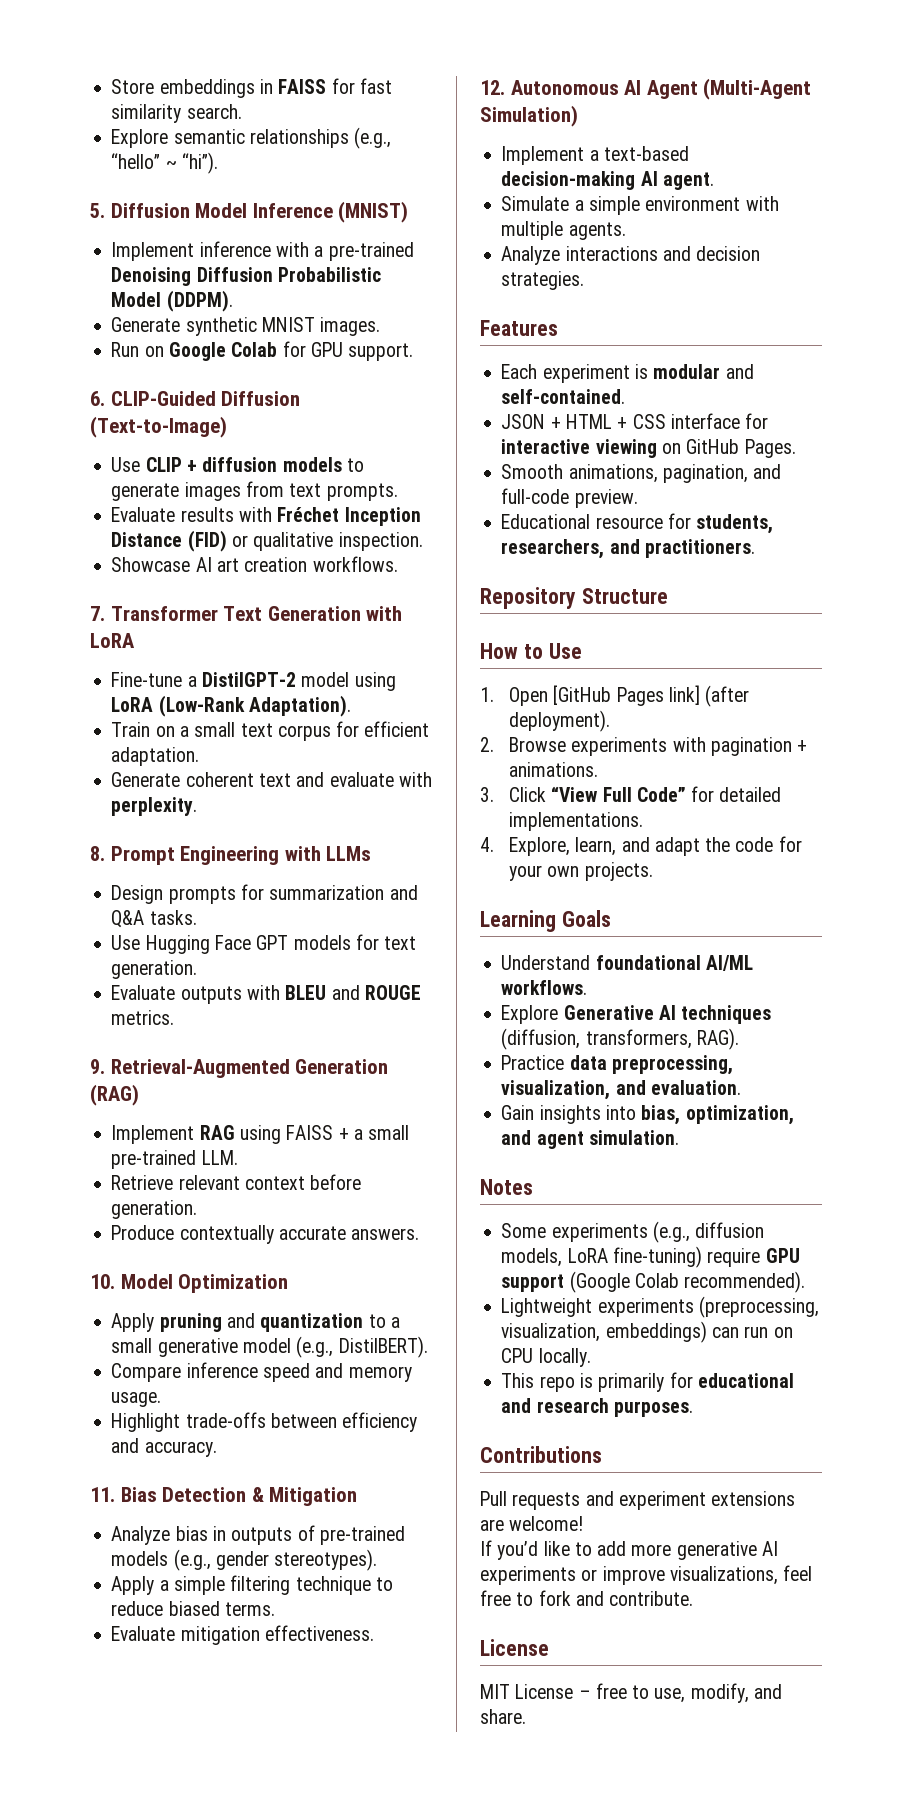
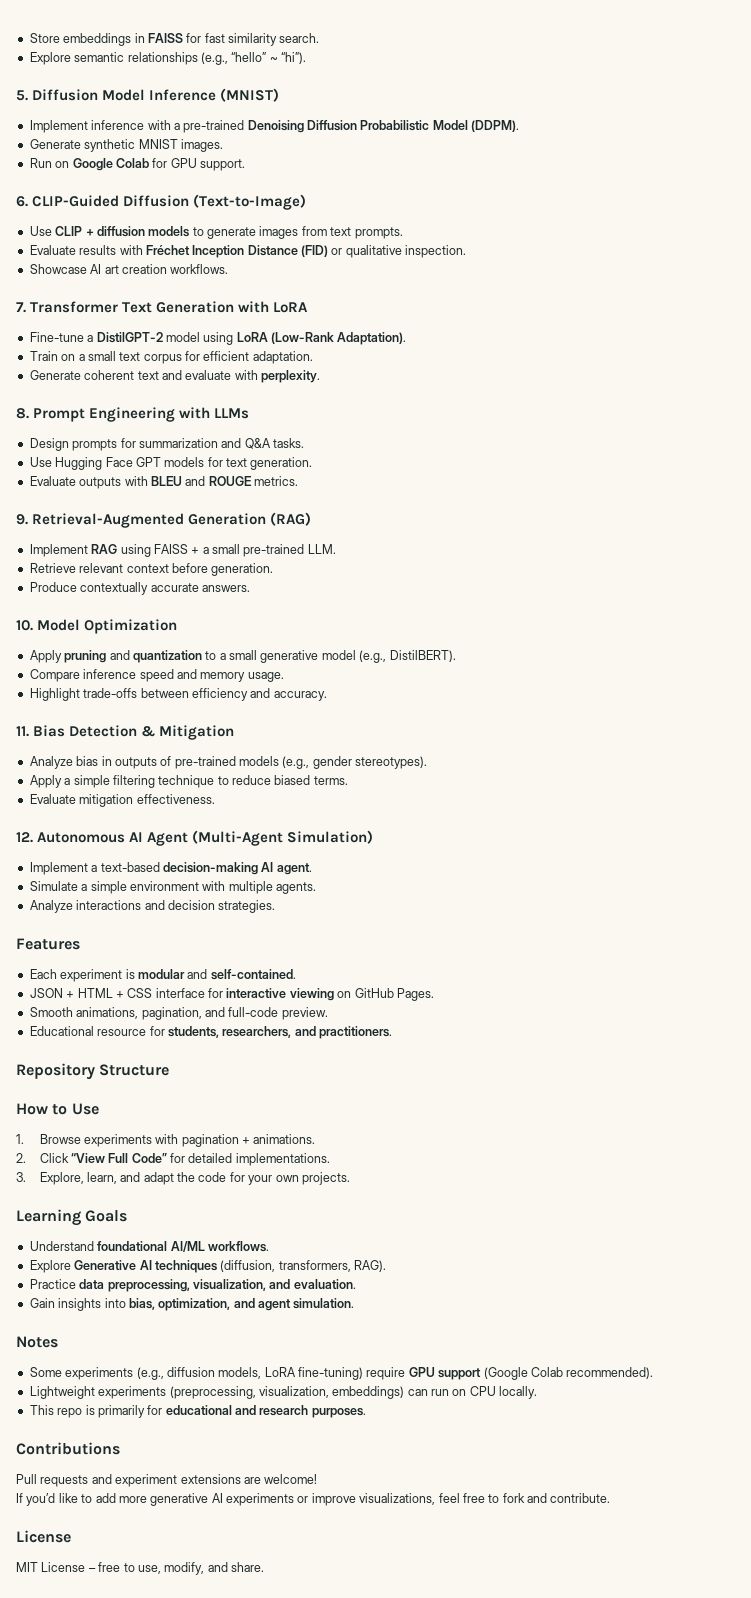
- 1. Open [GitHub Pages link] (after deployment).
- 2. Browse experiments with pagination + animations.
+ 1. Browse experiments with pagination + animations.
- 3. Click “View Full Code” for detailed implementations.
+ 2. Click “View Full Code” for detailed implementations.
- 4. Explore, learn, and adapt the code for your own projects.
+ 3. Explore, learn, and adapt the code for your own projects.

